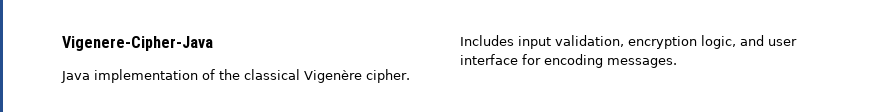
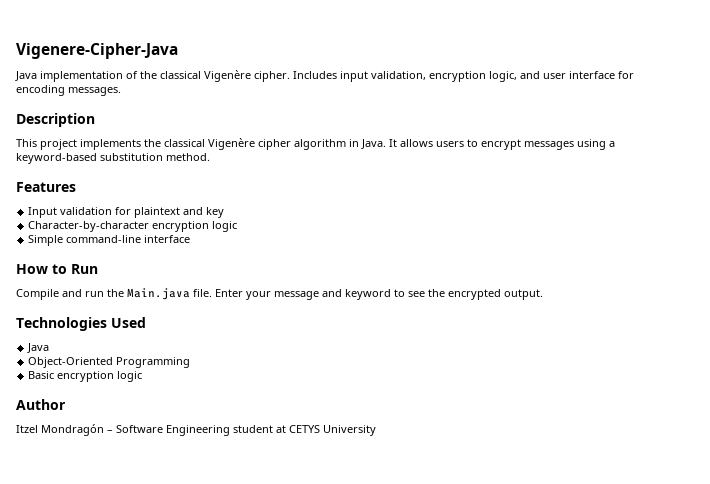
+ Description
+ This project implements the classical Vigenère cipher algorithm in Java. It allows users to encrypt messages using a keyword-based substitution method.
+ Features
+ Input validation for plaintext and key
+ Character-by-character encryption logic
+ Simple command-line interface
+ How to Run
+ Compile and run the Main.java file. Enter your message and keyword to see the encrypted output.
+ Technologies Used
+ Java
+ Object-Oriented Programming
+ Basic encryption logic
+ Author
+ Itzel Mondragón – Software Engineering student at CETYS University

